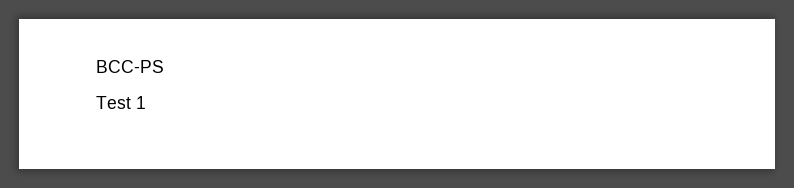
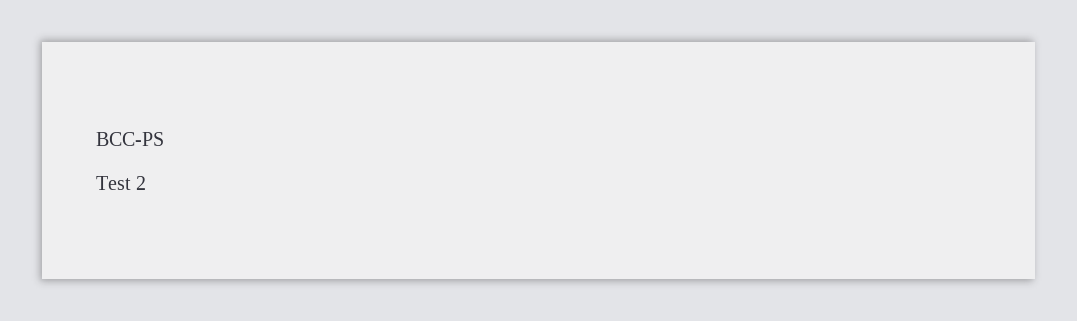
- Test 1
+ Test 2

